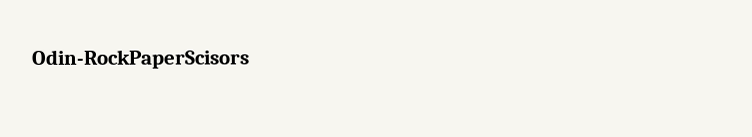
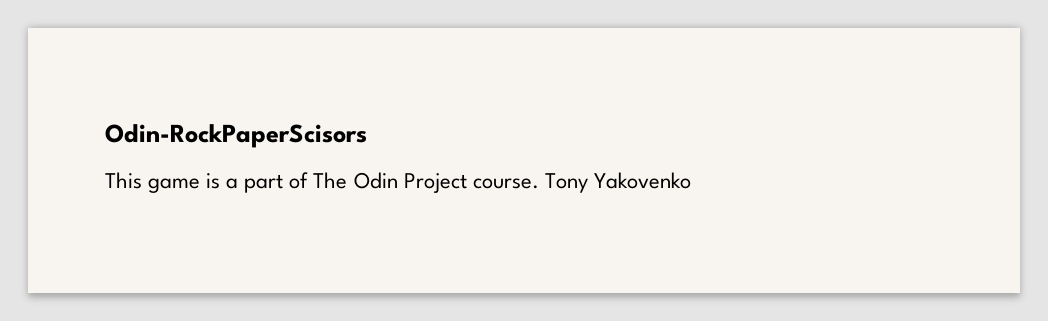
+ This game is a part of The Odin Project course. Tony Yakovenko

